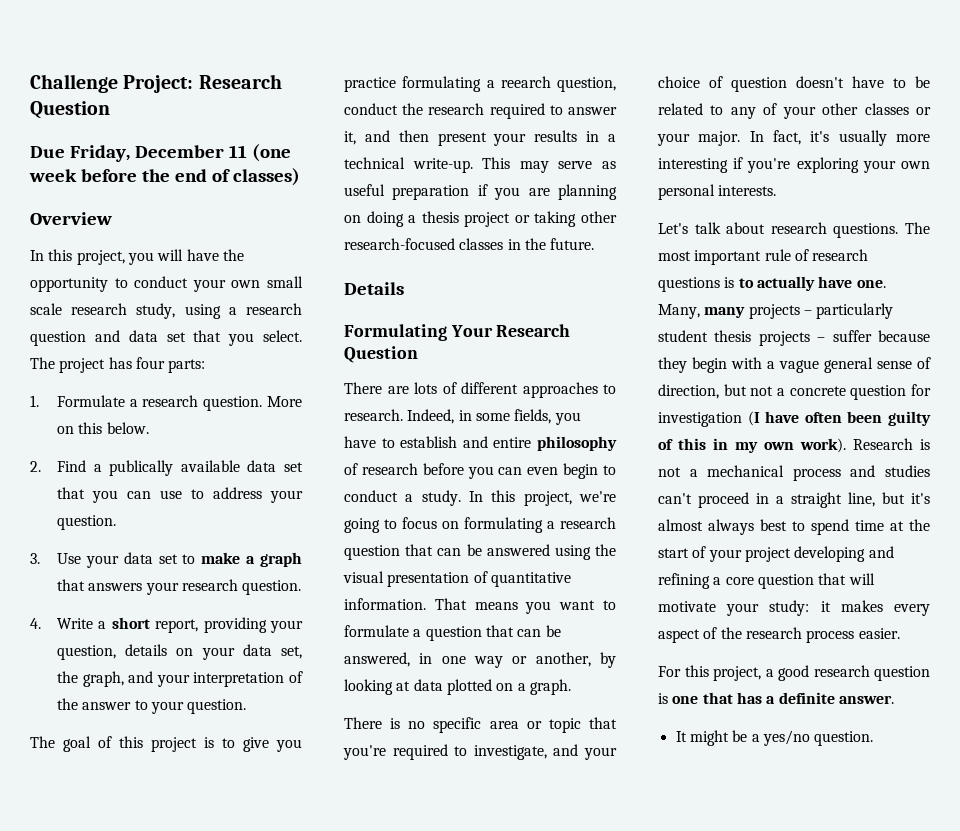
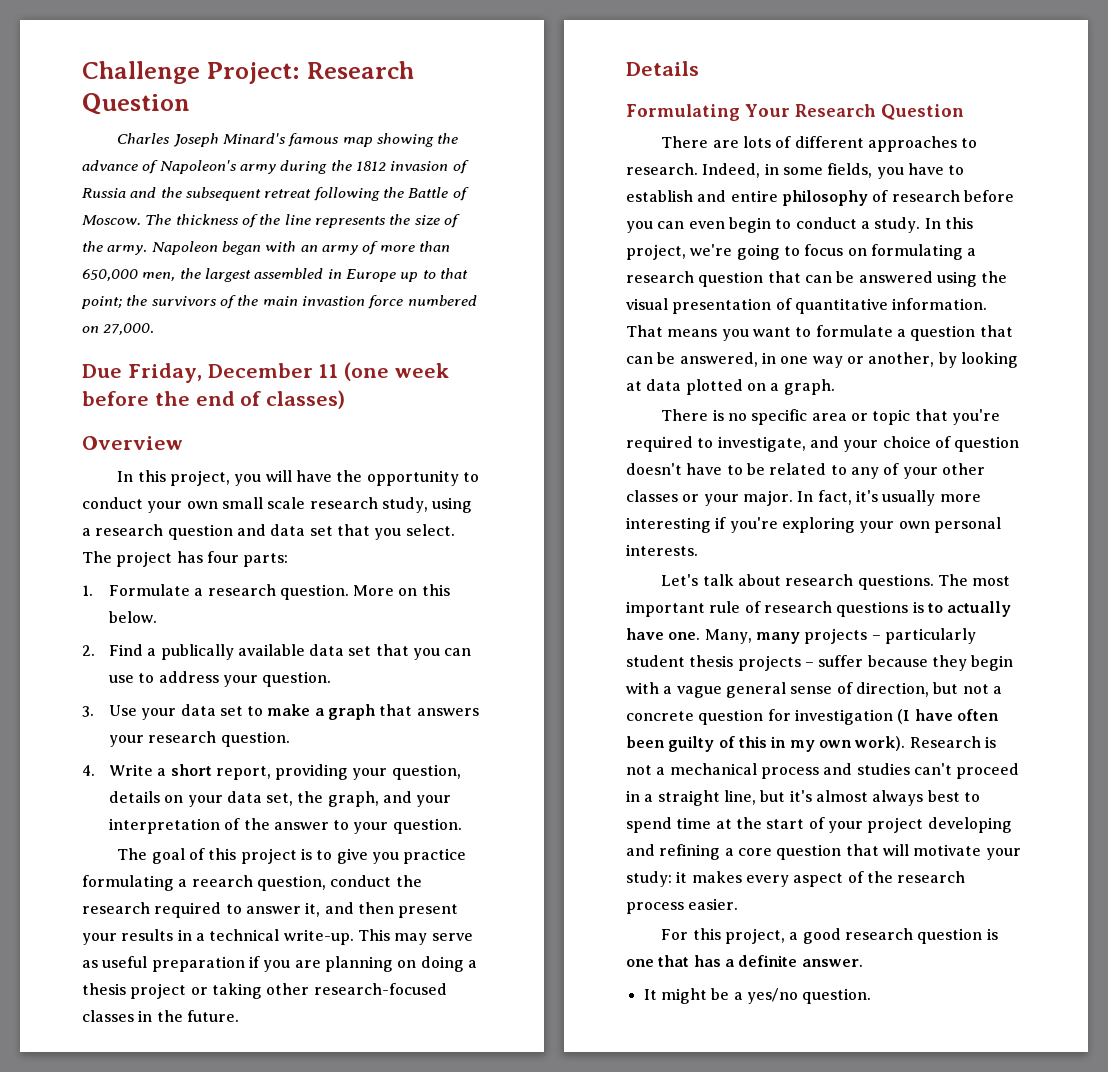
+ Charles Joseph Minard's famous map showing the advance of Napoleon's army during the 1812 invasion of Russia and the subsequent retreat following the Battle of Moscow. The thickness of the line represents the size of the army. Napoleon began with an army of more than 650,000 men, the largest assembled in Europe up to that point; the survivors of the main invastion force numbered on 27,000.

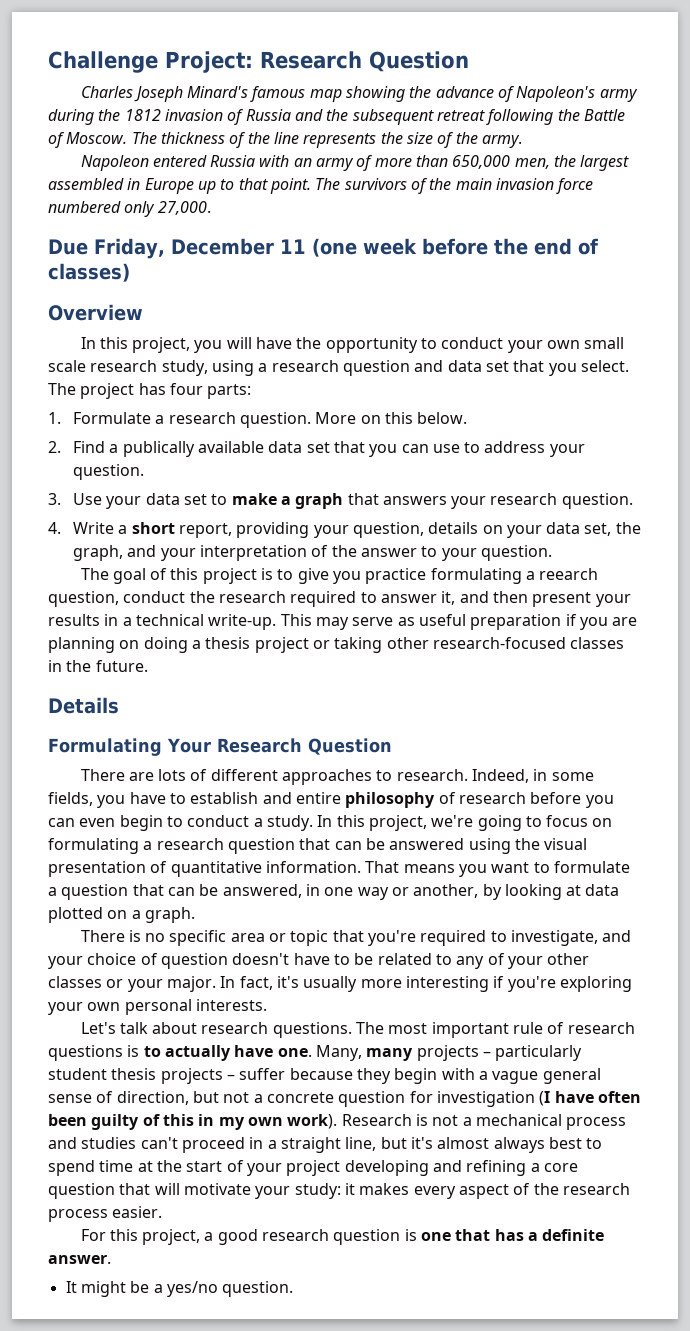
- The thickness of the line represents the size of the army. Napoleon began with an army of more than 650,000 men, the largest assembled in Europe up to that point; the survivors of the main invastion force numbered on 27,000.
+ The thickness of the line represents the size of the army.
+ Napoleon entered Russia with an army of more than 650,000 men, the largest assembled in Europe up to that point. The survivors of the main invasion force numbered only 27,000.

